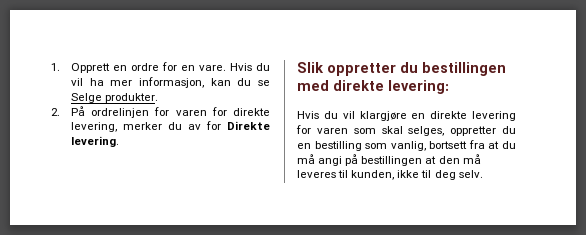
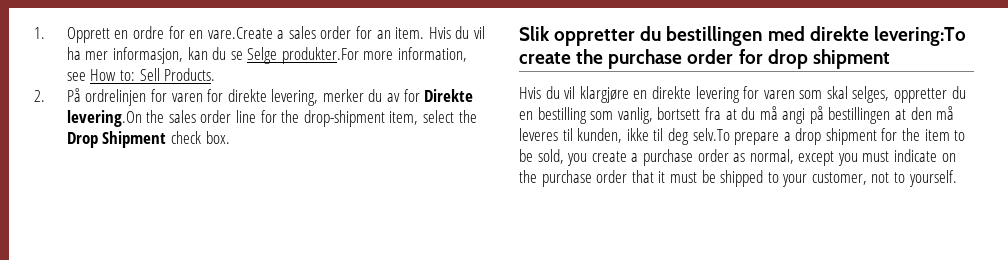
- 1. Opprett en ordre for en vare.
+ 1. Opprett en ordre for en vare.Create a sales order for an item.
- Hvis du vil ha mer informasjon, kan du se Selge produkter.
+ Hvis du vil ha mer informasjon, kan du se Selge produkter.For more information, see How to: Sell Products.
- 2. På ordrelinjen for varen for direkte levering, merker du av for Direkte levering.
+ 2. På ordrelinjen for varen for direkte levering, merker du av for Direkte levering.On the sales order line for the drop-shipment item, select the Drop Shipment check box.
- Slik oppretter du bestillingen med direkte levering:
+ Slik oppretter du bestillingen med direkte levering:To create the purchase order for drop shipment
- Hvis du vil klargjøre en direkte levering for varen som skal selges, oppretter du en bestilling som vanlig, bortsett fra at du må angi på bestillingen at den må leveres til kunden, ikke til deg selv.
+ Hvis du vil klargjøre en direkte levering for varen som skal selges, oppretter du en bestilling som vanlig, bortsett fra at du må angi på bestillingen at den må leveres til kunden, ikke til deg selv.To prepare a drop shipment for the item to be sold, you create a purchase order as normal, except you must indicate on the purchase order that it must be shipped to your customer, not to yourself.

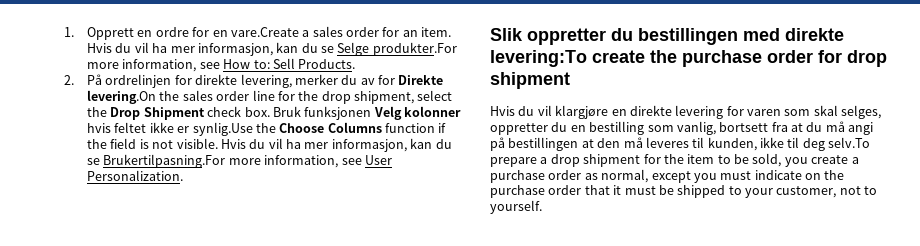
- 2. På ordrelinjen for varen for direkte levering, merker du av for Direkte levering.On the sales order line for the drop-shipment item, select the Drop Shipment check box.
+ 2. På ordrelinjen for direkte levering, merker du av for Direkte levering.On the sales order line for the drop shipment, select the Drop Shipment check box. Bruk funksjonen Velg kolonner hvis feltet ikke er synlig.Use the Choose Columns function if the field is not visible. Hvis du vil ha mer informasjon, kan du se Brukertilpasning.For more information, see User Personalization.

